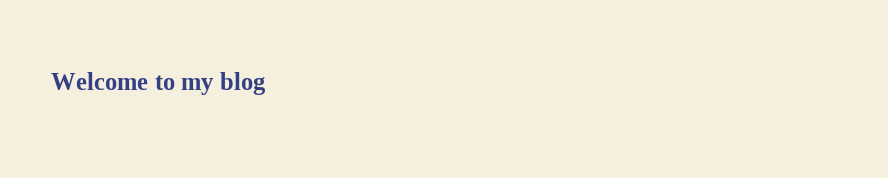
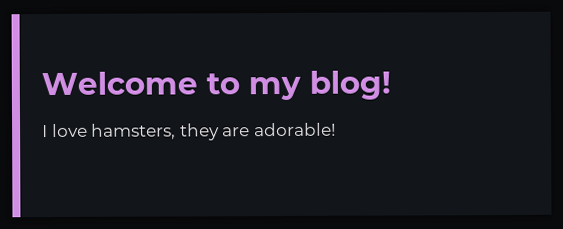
- Welcome to my blog
+ Welcome to my blog!
+ I love hamsters, they are adorable!

